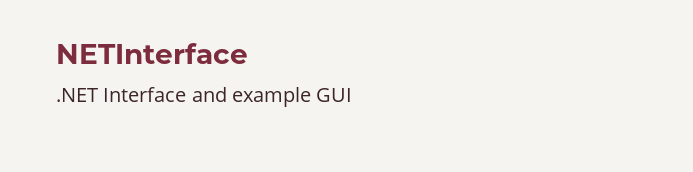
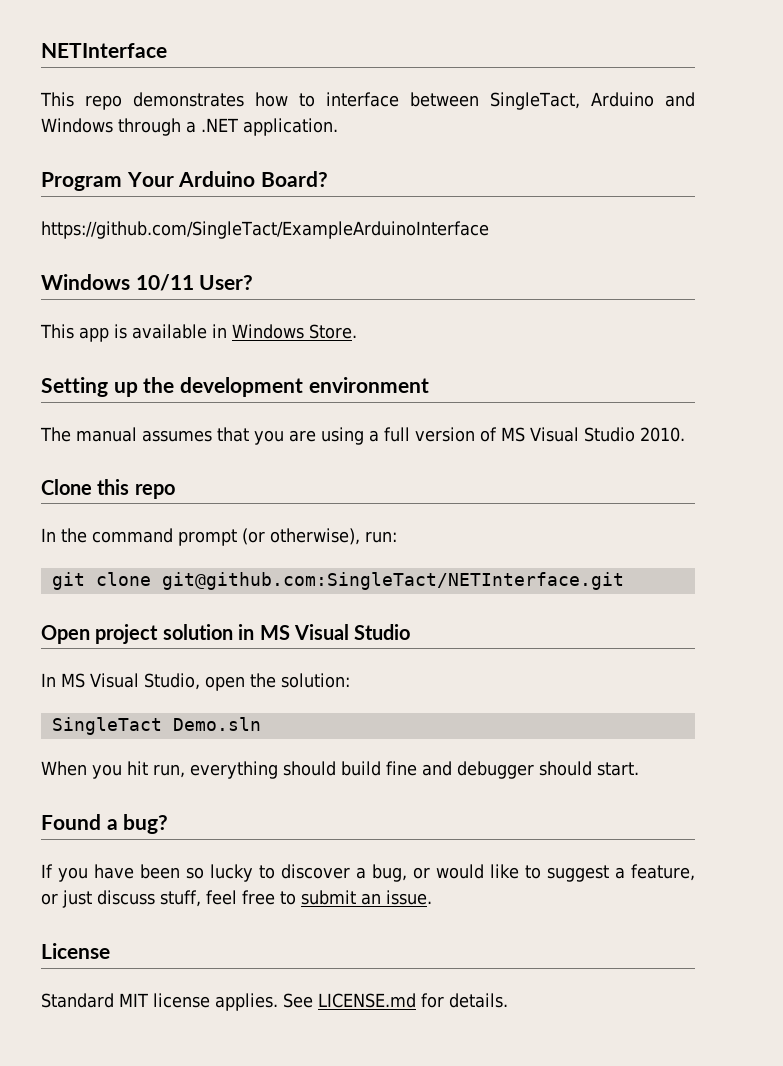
- .NET Interface and example GUI
+ This repo demonstrates how to interface between SingleTact, Arduino and Windows through a .NET application.
+ Program Your Arduino Board?
+ https://github.com/SingleTact/ExampleArduinoInterface
+ Windows 10/11 User?
+ This app is available in Windows Store.
+ Setting up the development environment
+ The manual assumes that you are using a full version of MS Visual Studio 2010.
+ Clone this repo
+ In the command prompt (or otherwise), run:
+ git clone git@github.com:SingleTact/NETInterface.git
+ Open project solution in MS Visual Studio
+ In MS Visual Studio, open the solution:
+ SingleTact Demo.sln
+ When you hit run, everything should build fine and debugger should start.
+ Found a bug?
+ If you have been so lucky to discover a bug, or would like to suggest a feature, or just discuss stuff, feel free to submit an issue.
+ License
+ Standard MIT license applies. See LICENSE.md for details.

